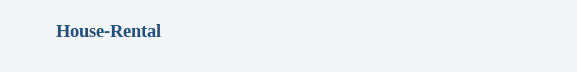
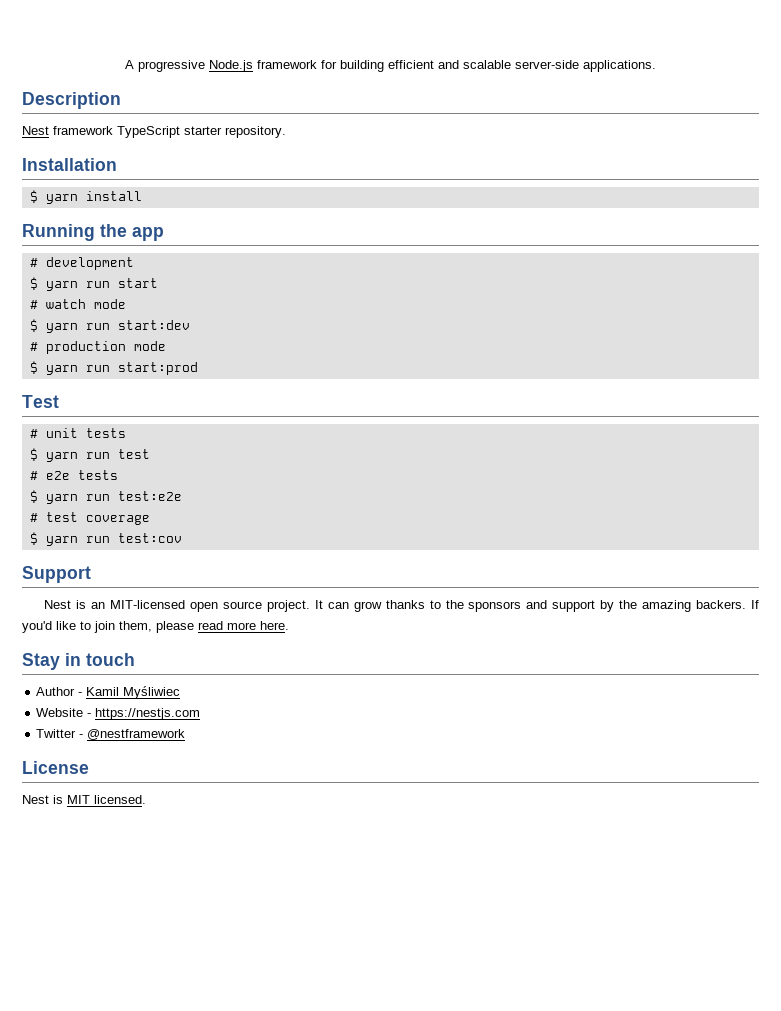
- House-Rental
+ A progressive Node.js framework for building efficient and scalable server-side applications.
+ Description
+ Nest framework TypeScript starter repository.
+ Installation
+ $ yarn install
+ Running the app
+ # development
+ $ yarn run start
+ # watch mode
+ $ yarn run start:dev
+ # production mode
+ $ yarn run start:prod
+ Test
+ # unit tests
+ $ yarn run test
+ # e2e tests
+ $ yarn run test:e2e
+ # test coverage
+ $ yarn run test:cov
+ Support
+ Nest is an MIT-licensed open source project. It can grow thanks to the sponsors and support by the amazing backers. If you'd like to join them, please read more here.
+ Stay in touch
+ Author - Kamil Myśliwiec
+ Website - https://nestjs.com
+ Twitter - @nestframework
+ License
+ Nest is MIT licensed.

